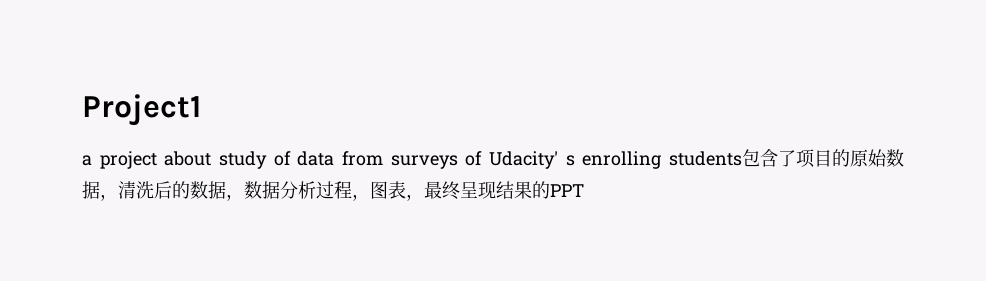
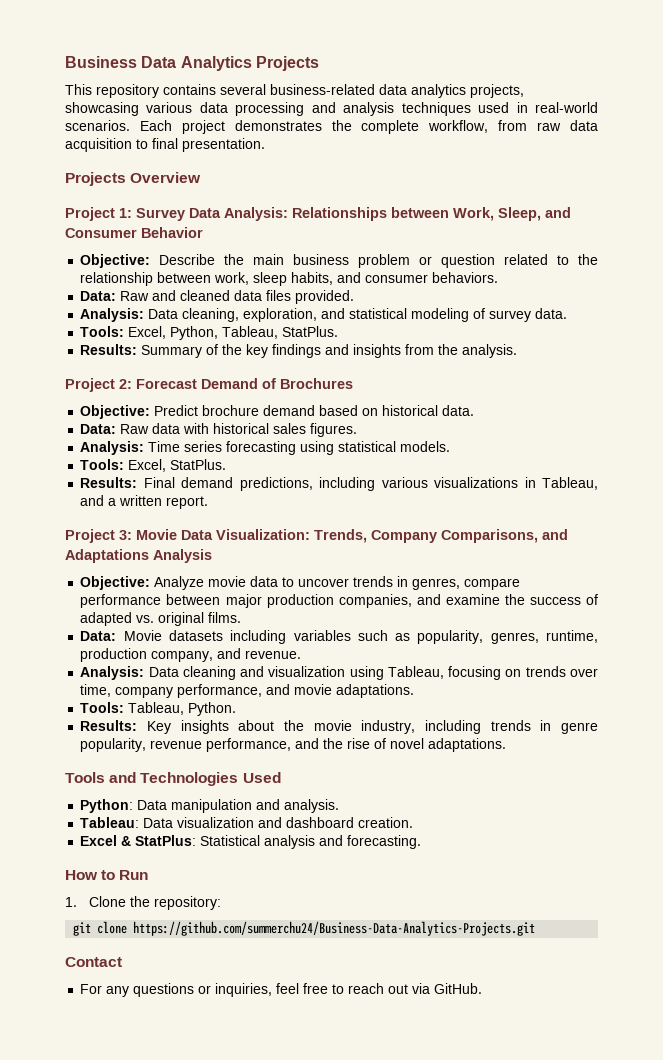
- Project1
- a project about study of data from surveys of Udacity' s enrolling students包含了项目的原始数据，清洗后的数据，数据分析过程，图表，最终呈现结果的PPT
+ Business Data Analytics Projects
+ This repository contains several business-related data analytics projects, showcasing various data processing and analysis techniques used in real-world scenarios. Each project demonstrates the complete workflow, from raw data acquisition to final presentation.
+ Projects Overview
+ Project 1: Survey Data Analysis: Relationships between Work, Sleep, and Consumer Behavior
+ Objective: Describe the main business problem or question related to the relationship between work, sleep habits, and consumer behaviors.
+ Data: Raw and cleaned data files provided.
+ Analysis: Data cleaning, exploration, and statistical modeling of survey data.
+ Tools: Excel, Python, Tableau, StatPlus.
+ Results: Summary of the key findings and insights from the analysis.
+ Project 2: Forecast Demand of Brochures
+ Objective: Predict brochure demand based on historical data.
+ Data: Raw data with historical sales figures.
+ Analysis: Time series forecasting using statistical models.
+ Tools: Excel, StatPlus.
+ Results: Final demand predictions, including various visualizations in Tableau, and a written report.
+ Project 3: Movie Data Visualization: Trends, Company Comparisons, and Adaptations Analysis
+ Objective: Analyze movie data to uncover trends in genres, compare performance between major production companies, and examine the success of adapted vs. original films.
+ Data: Movie datasets including variables such as popularity, genres, runtime, production company, and revenue.
+ Analysis: Data cleaning and visualization using Tableau, focusing on trends over time, company performance, and movie adaptations.
+ Tools: Tableau, Python.
+ Results: Key insights about the movie industry, including trends in genre popularity, revenue performance, and the rise of novel adaptations.
+ Tools and Technologies Used
+ Python: Data manipulation and analysis.
+ Tableau: Data visualization and dashboard creation.
+ Excel & StatPlus: Statistical analysis and forecasting.
+ How to Run
+ 1. Clone the repository:
+ git clone https://github.com/summerchu24/Business-Data-Analytics-Projects.git
+ Contact
+ For any questions or inquiries, feel free to reach out via GitHub.

